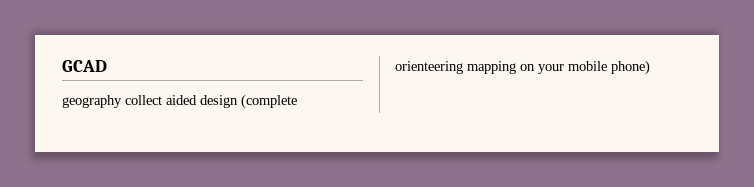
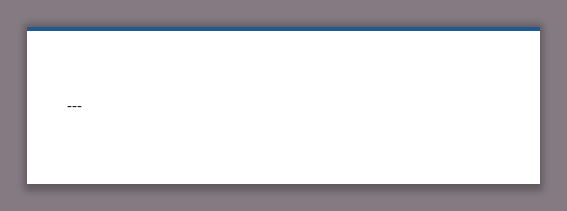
- GCAD
- geography collect aided design (complete orienteering mapping on your mobile phone)
+ ---

